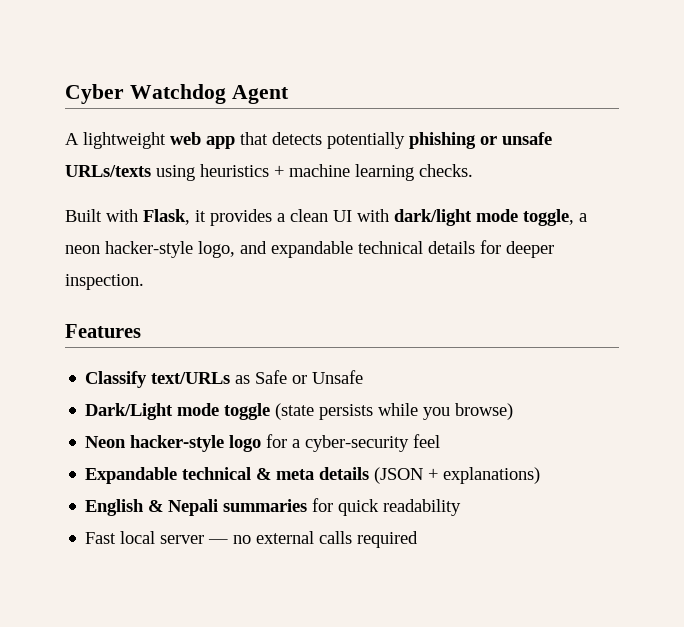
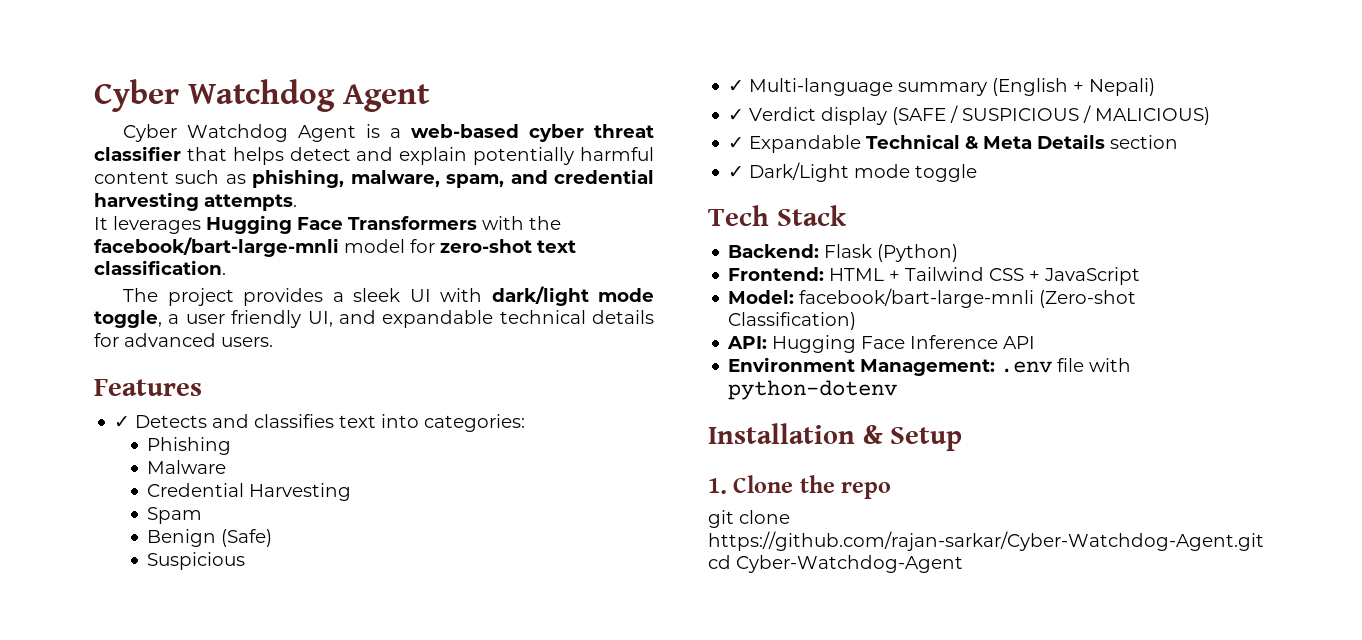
- A lightweight web app that detects potentially phishing or unsafe URLs/texts using heuristics + machine learning checks.
- Built with Flask, it provides a clean UI with dark/light mode toggle, a neon hacker-style logo, and expandable technical details for deeper inspection.
+ Cyber Watchdog Agent is a web-based cyber threat classifier that helps detect and explain potentially harmful content such as phishing, malware, spam, and credential harvesting attempts.
+ It leverages Hugging Face Transformers with the facebook/bart-large-mnli model for zero-shot text classification.
+ The project provides a sleek UI with dark/light mode toggle, a user friendly UI, and expandable technical details for advanced users.
- Classify text/URLs as Safe or Unsafe
- Dark/Light mode toggle (state persists while you browse)
- Neon hacker-style logo for a cyber-security feel
- Expandable technical & meta details (JSON + explanations)
- English & Nepali summaries for quick readability
- Fast local server — no external calls required
+ ✓ Detects and classifies text into categories:
+ Phishing
+ Malware
+ Credential Harvesting
+ Spam
+ Benign (Safe)
+ Suspicious
+ ✓ Multi-language summary (English + Nepali)
+ ✓ Verdict display (SAFE / SUSPICIOUS / MALICIOUS)
+ ✓ Expandable Technical & Meta Details section
+ ✓ Dark/Light mode toggle
+ Tech Stack
+ Backend: Flask (Python)
+ Frontend: HTML + Tailwind CSS + JavaScript
+ Model: facebook/bart-large-mnli (Zero-shot Classification)
+ API: Hugging Face Inference API
+ Environment Management: .env file with python-dotenv
+ Installation & Setup
+ 1. Clone the repo
+ git clone https://github.com/rajan-sarkar/Cyber-Watchdog-Agent.git cd Cyber-Watchdog-Agent

